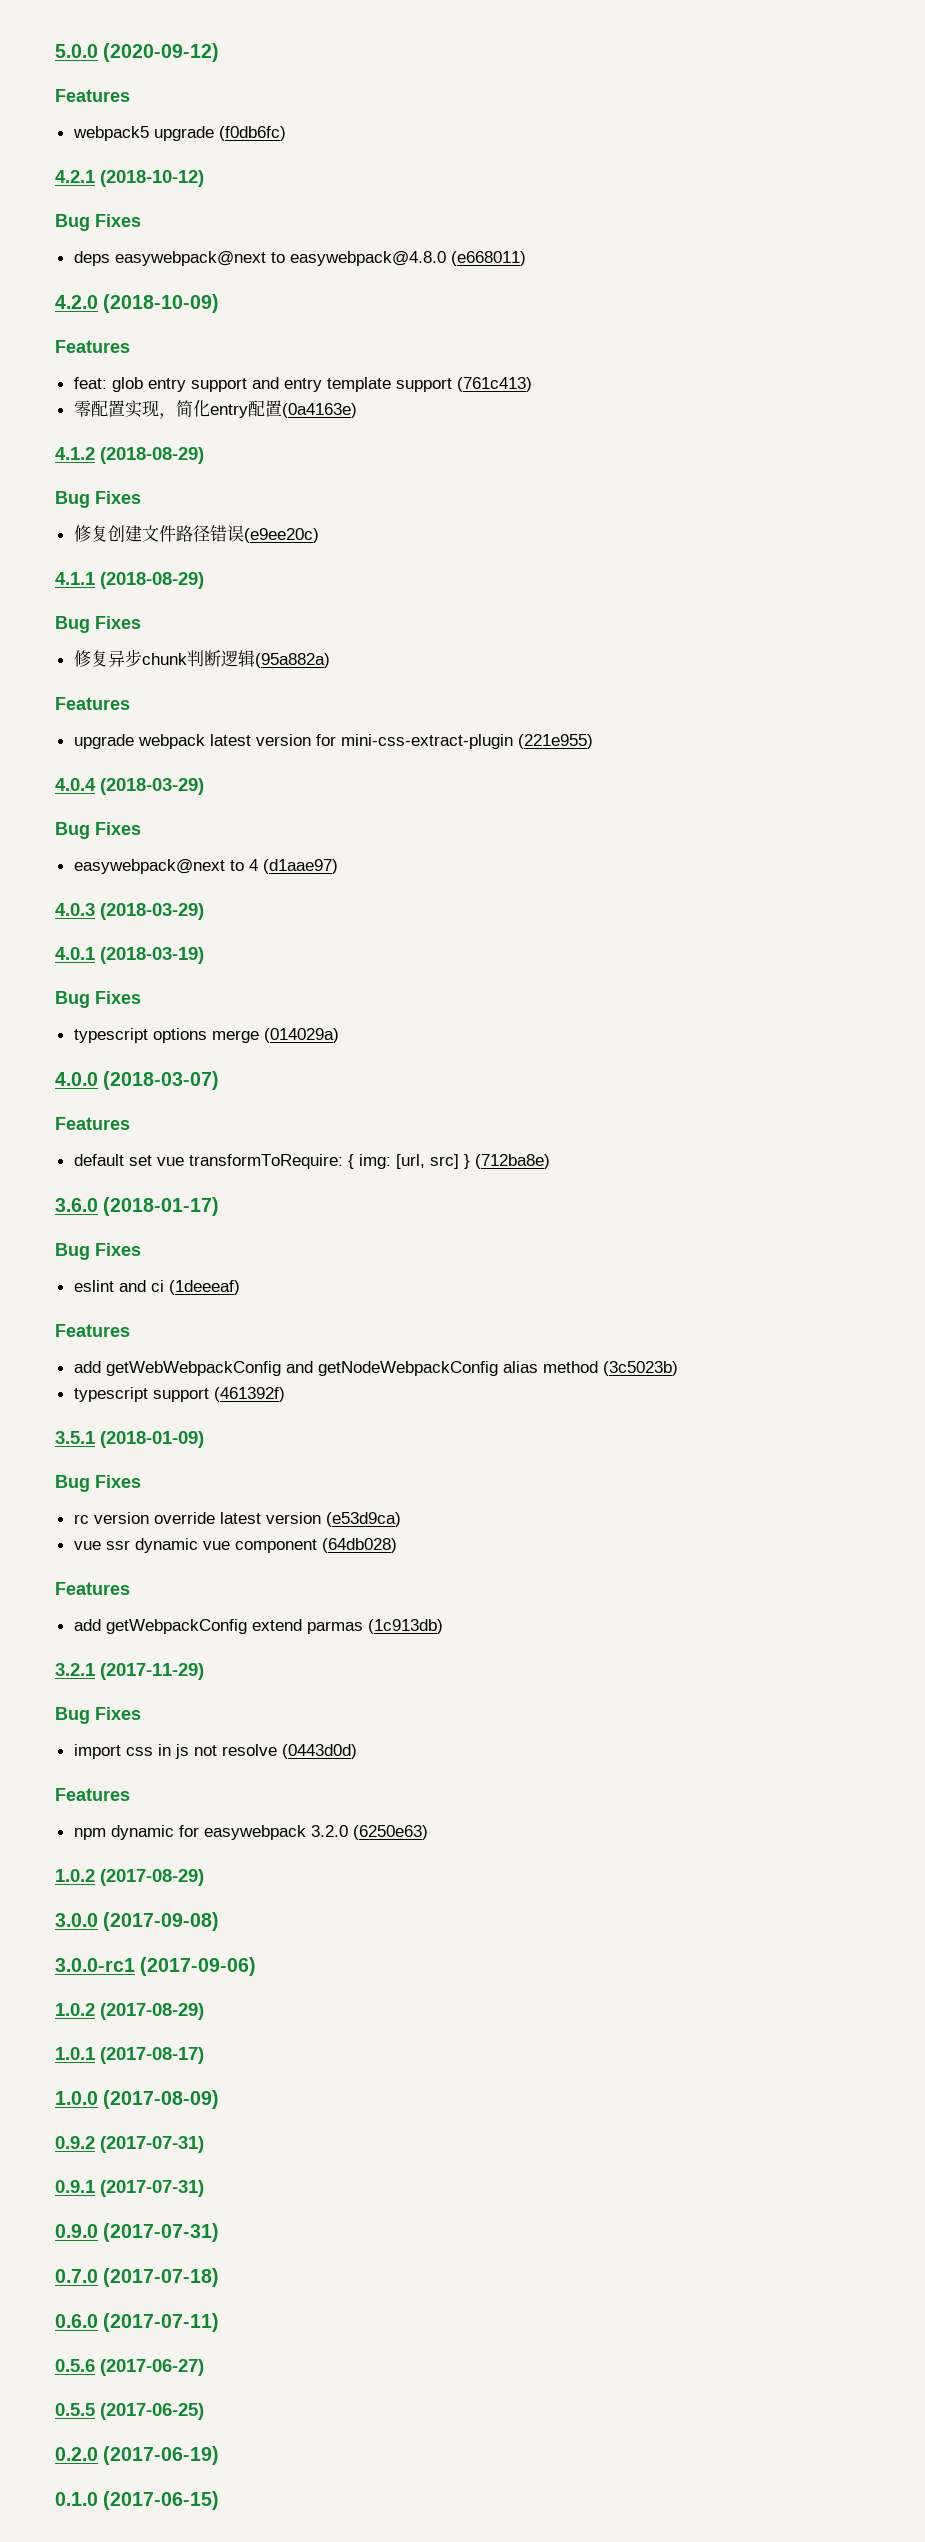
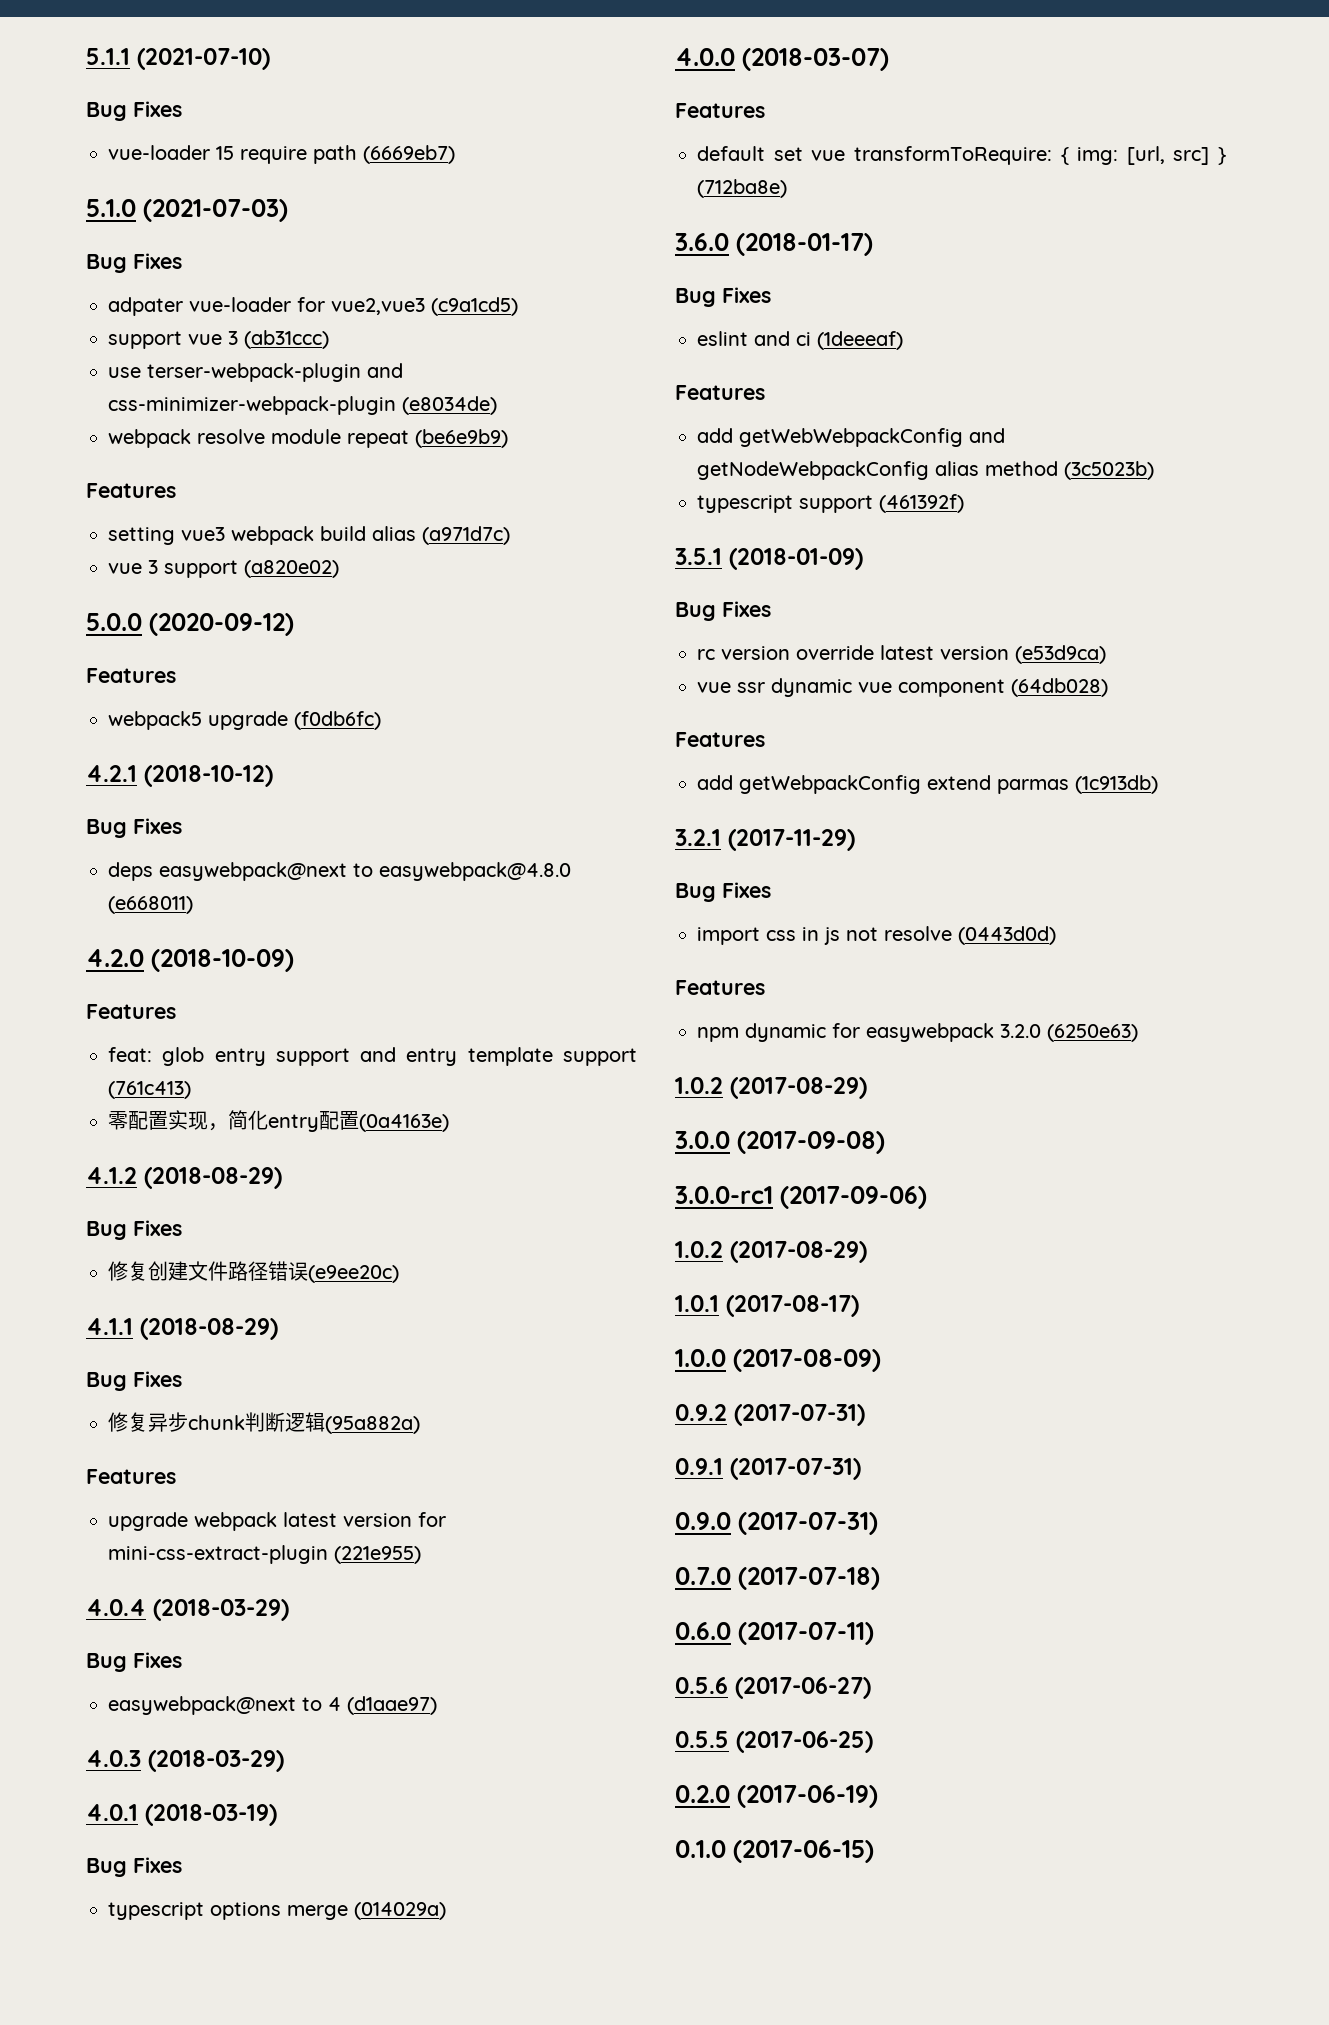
+ 5.1.1 (2021-07-10)
+ Bug Fixes
+ vue-loader 15 require path (6669eb7)
+ 5.1.0 (2021-07-03)
+ Bug Fixes
+ adpater vue-loader for vue2,vue3 (c9a1cd5)
+ support vue 3 (ab31ccc)
+ use terser-webpack-plugin and css-minimizer-webpack-plugin (e8034de)
+ webpack resolve module repeat (be6e9b9)
+ Features
+ setting vue3 webpack build alias (a971d7c)
+ vue 3 support (a820e02)

